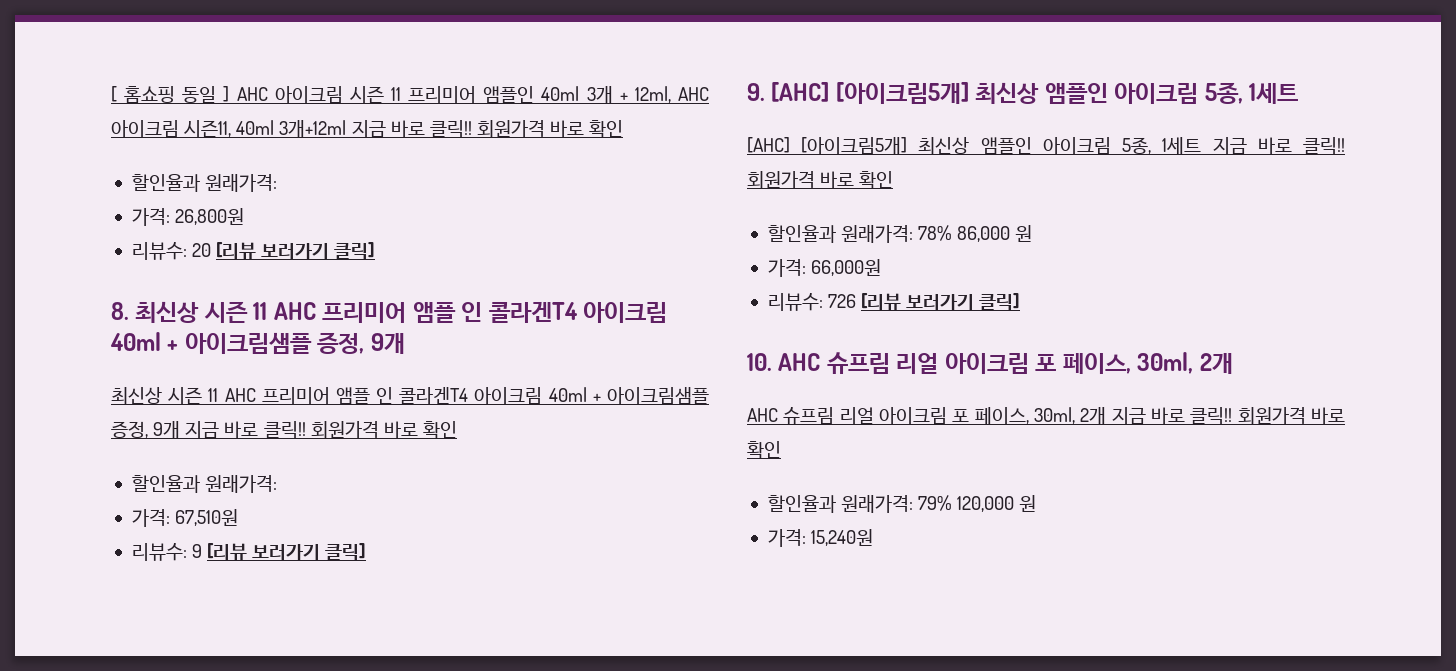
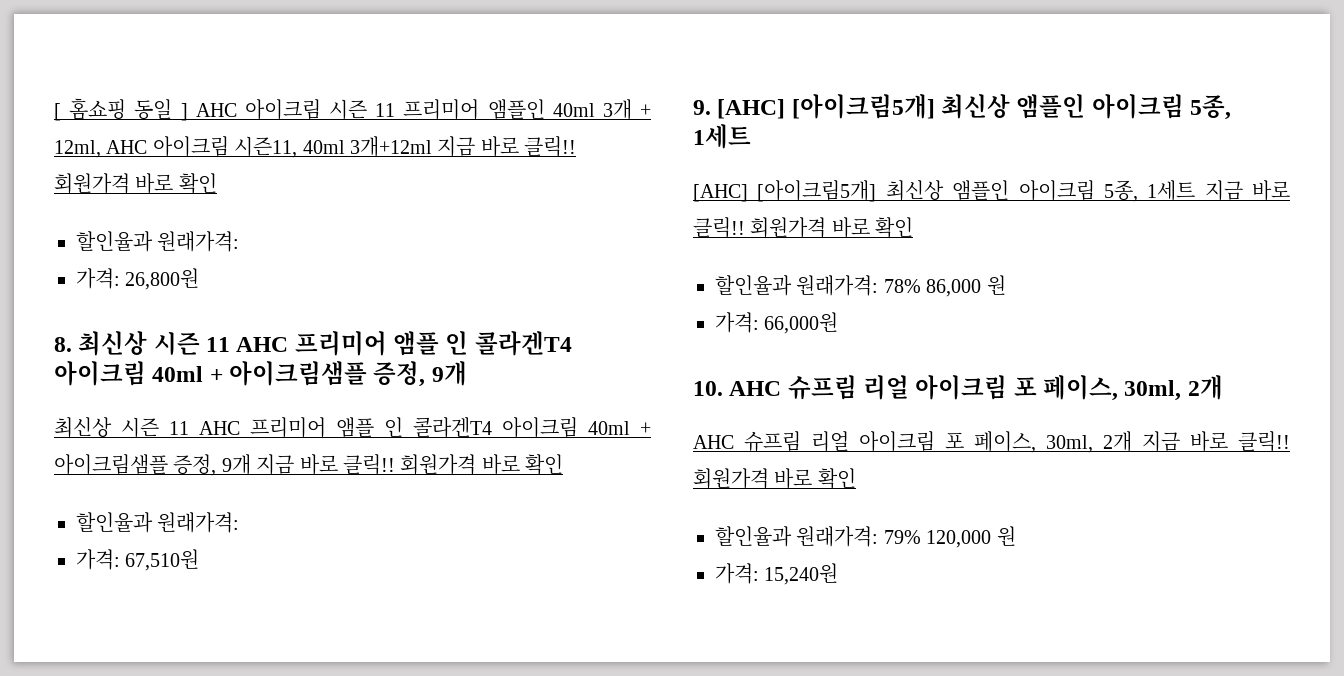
- 리뷰수: 20 [리뷰 보러가기 클릭]
- 리뷰수: 9 [리뷰 보러가기 클릭]
- 리뷰수: 726 [리뷰 보러가기 클릭]

